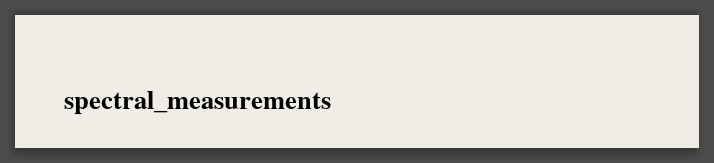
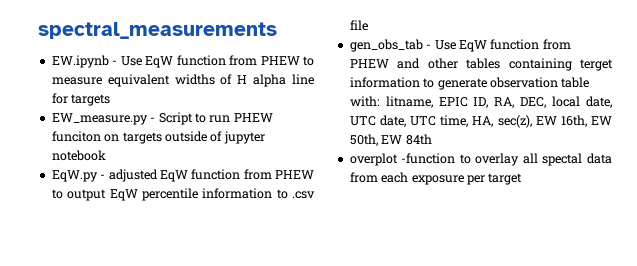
+ EW.ipynb - Use EqW function from PHEW to measure equivalent widths of H alpha line for targets
+ EW_measure.py - Script to run PHEW funciton on targets outside of jupyter notebook
+ EqW.py - adjusted EqW function from PHEW to output EqW percentile information to .csv file
+ gen_obs_tab - Use EqW function from PHEW and other tables containing terget information to generate observation table with: litname, EPIC ID, RA, DEC, local date, UTC date, UTC time, HA, sec(z), EW 16th, EW 50th, EW 84th
+ overplot -function to overlay all spectal data from each exposure per target

